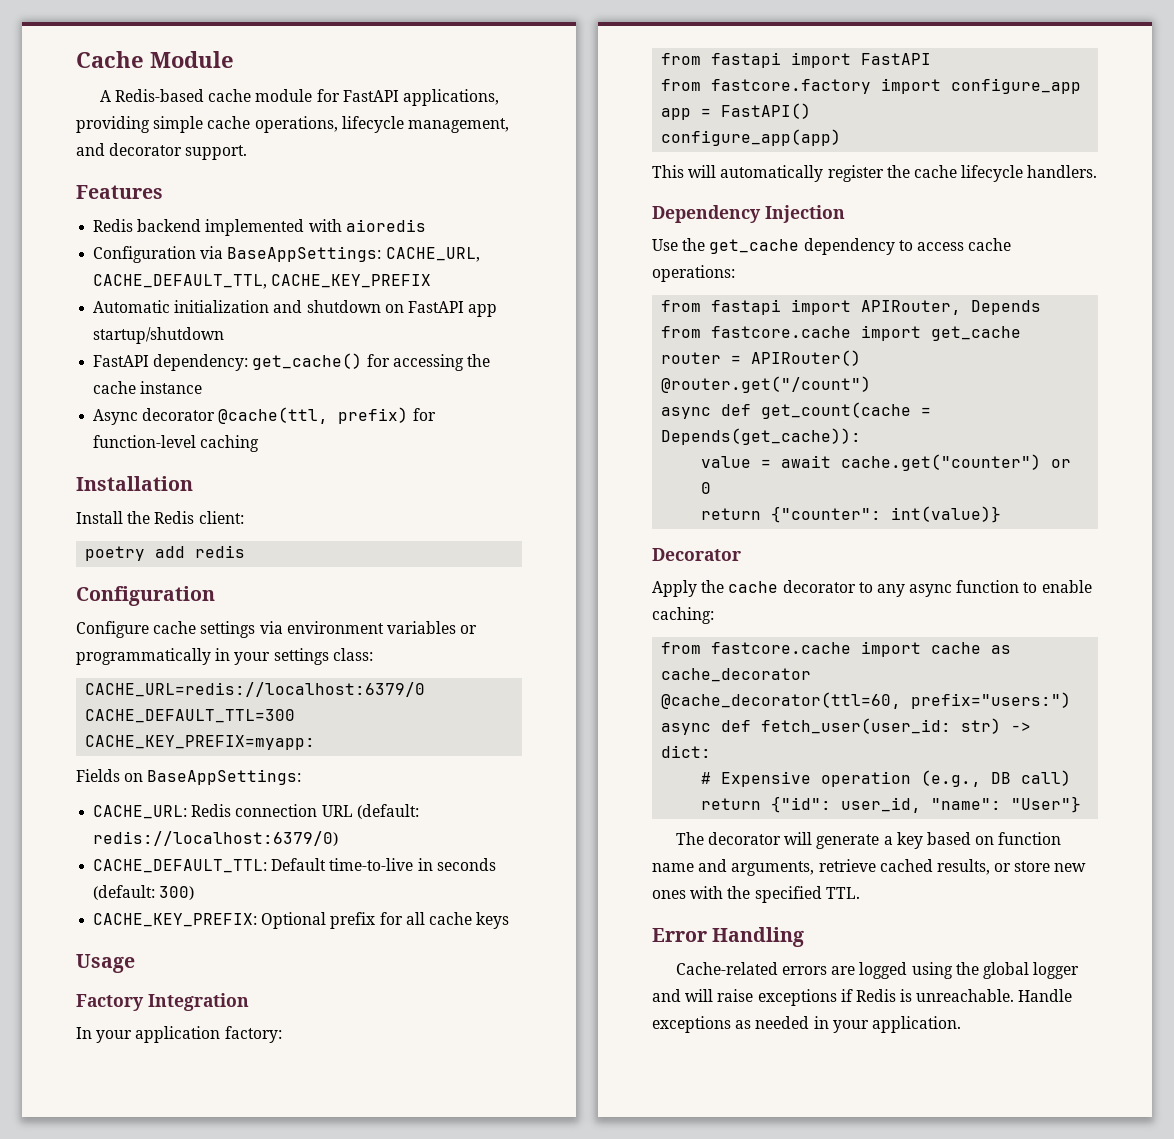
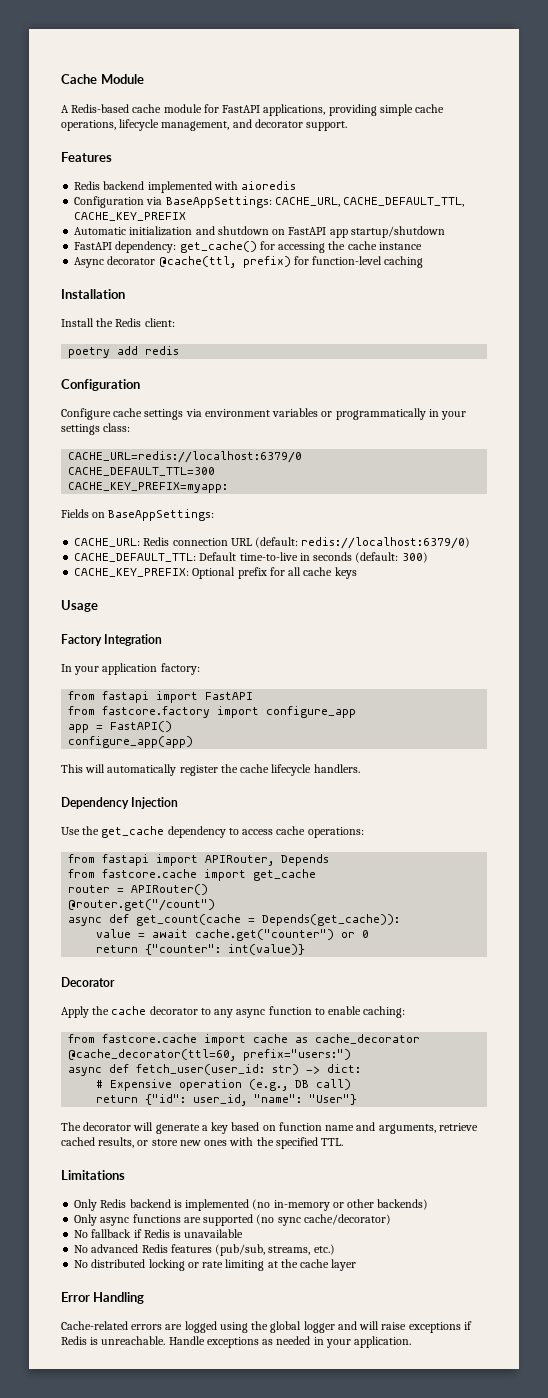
+ Limitations
+ Only Redis backend is implemented (no in-memory or other backends)
+ Only async functions are supported (no sync cache/decorator)
+ No fallback if Redis is unavailable
+ No advanced Redis features (pub/sub, streams, etc.)
+ No distributed locking or rate limiting at the cache layer

